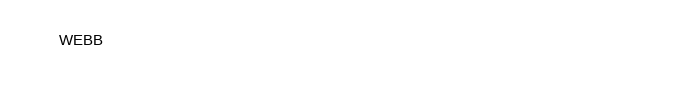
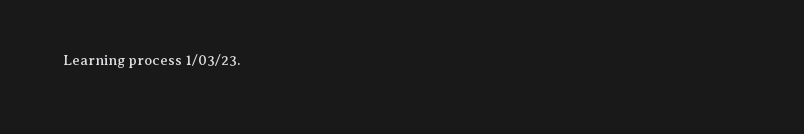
- WEBB
+ Learning process 1/03/23.

